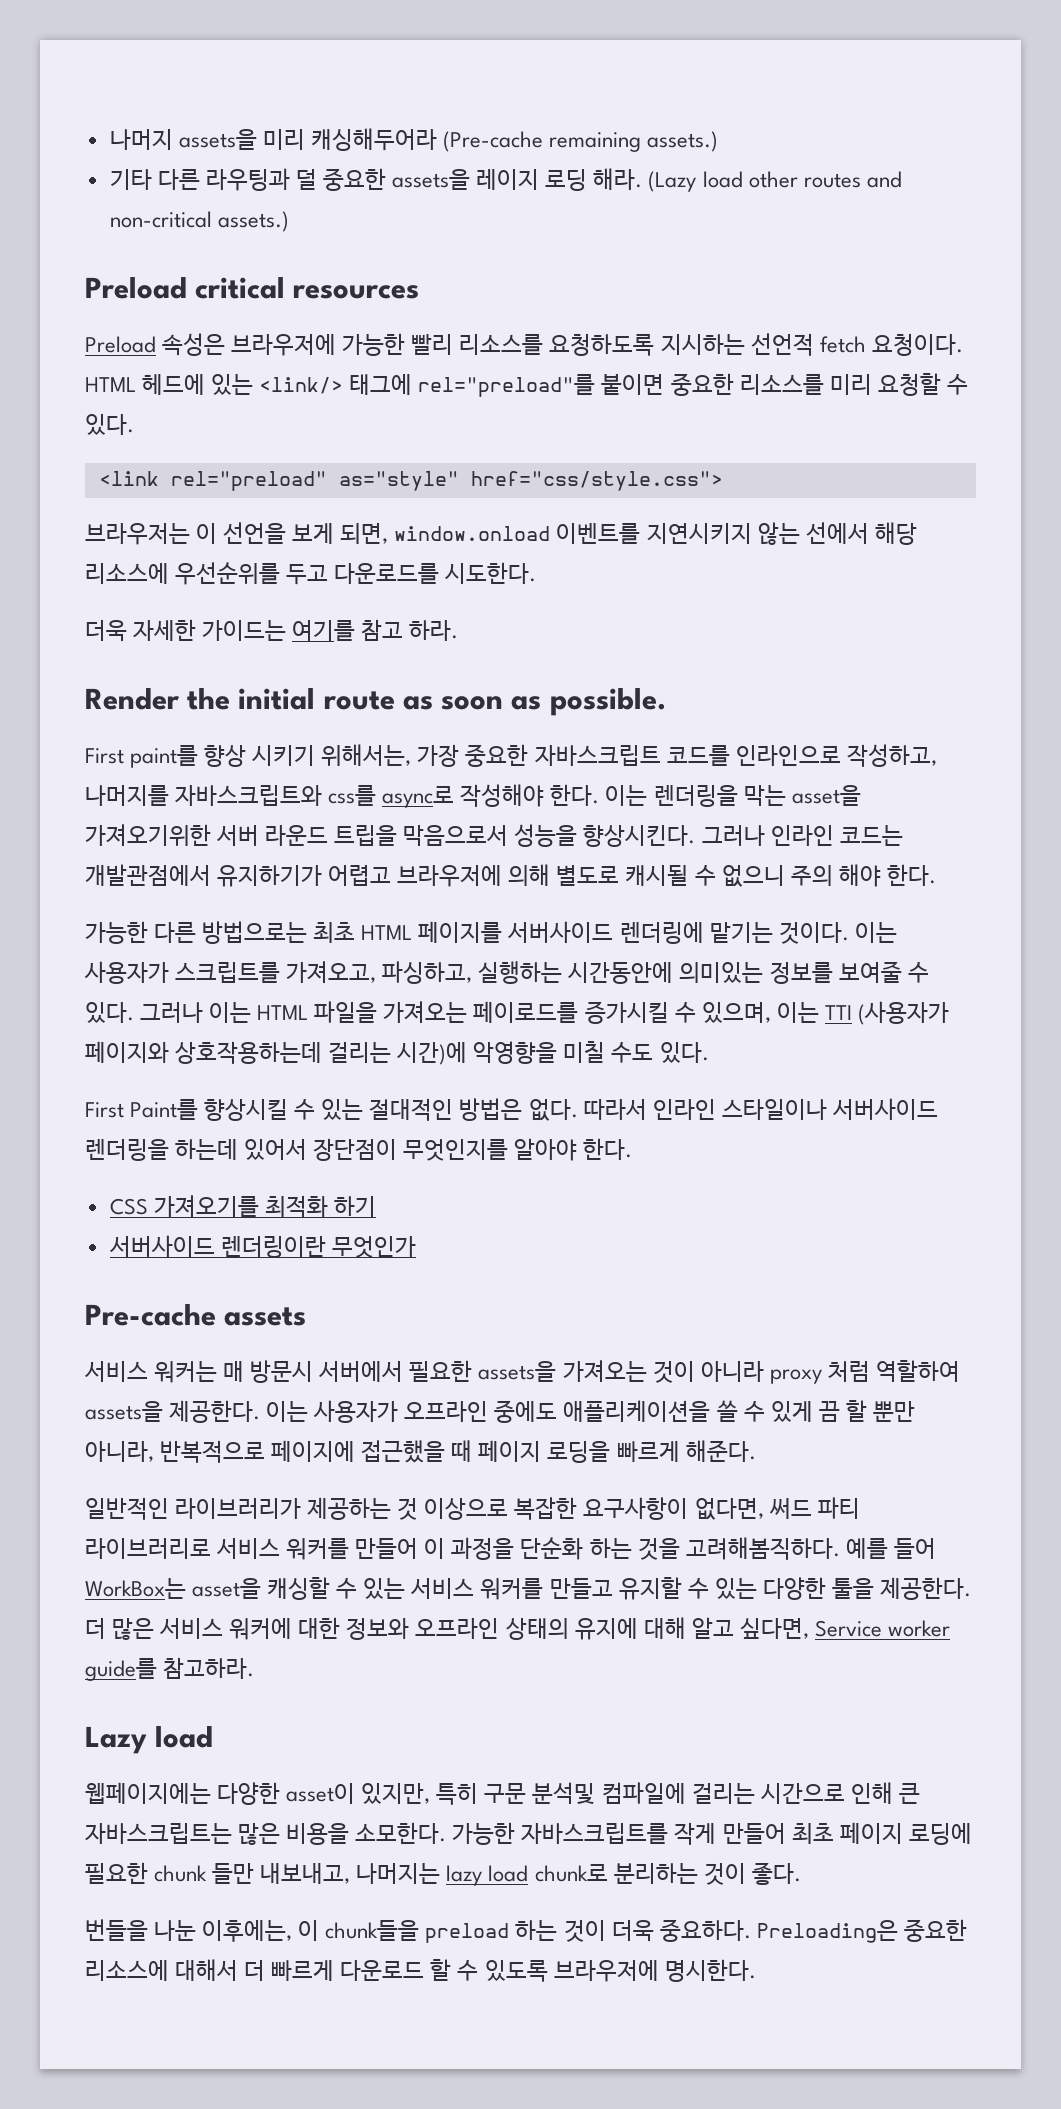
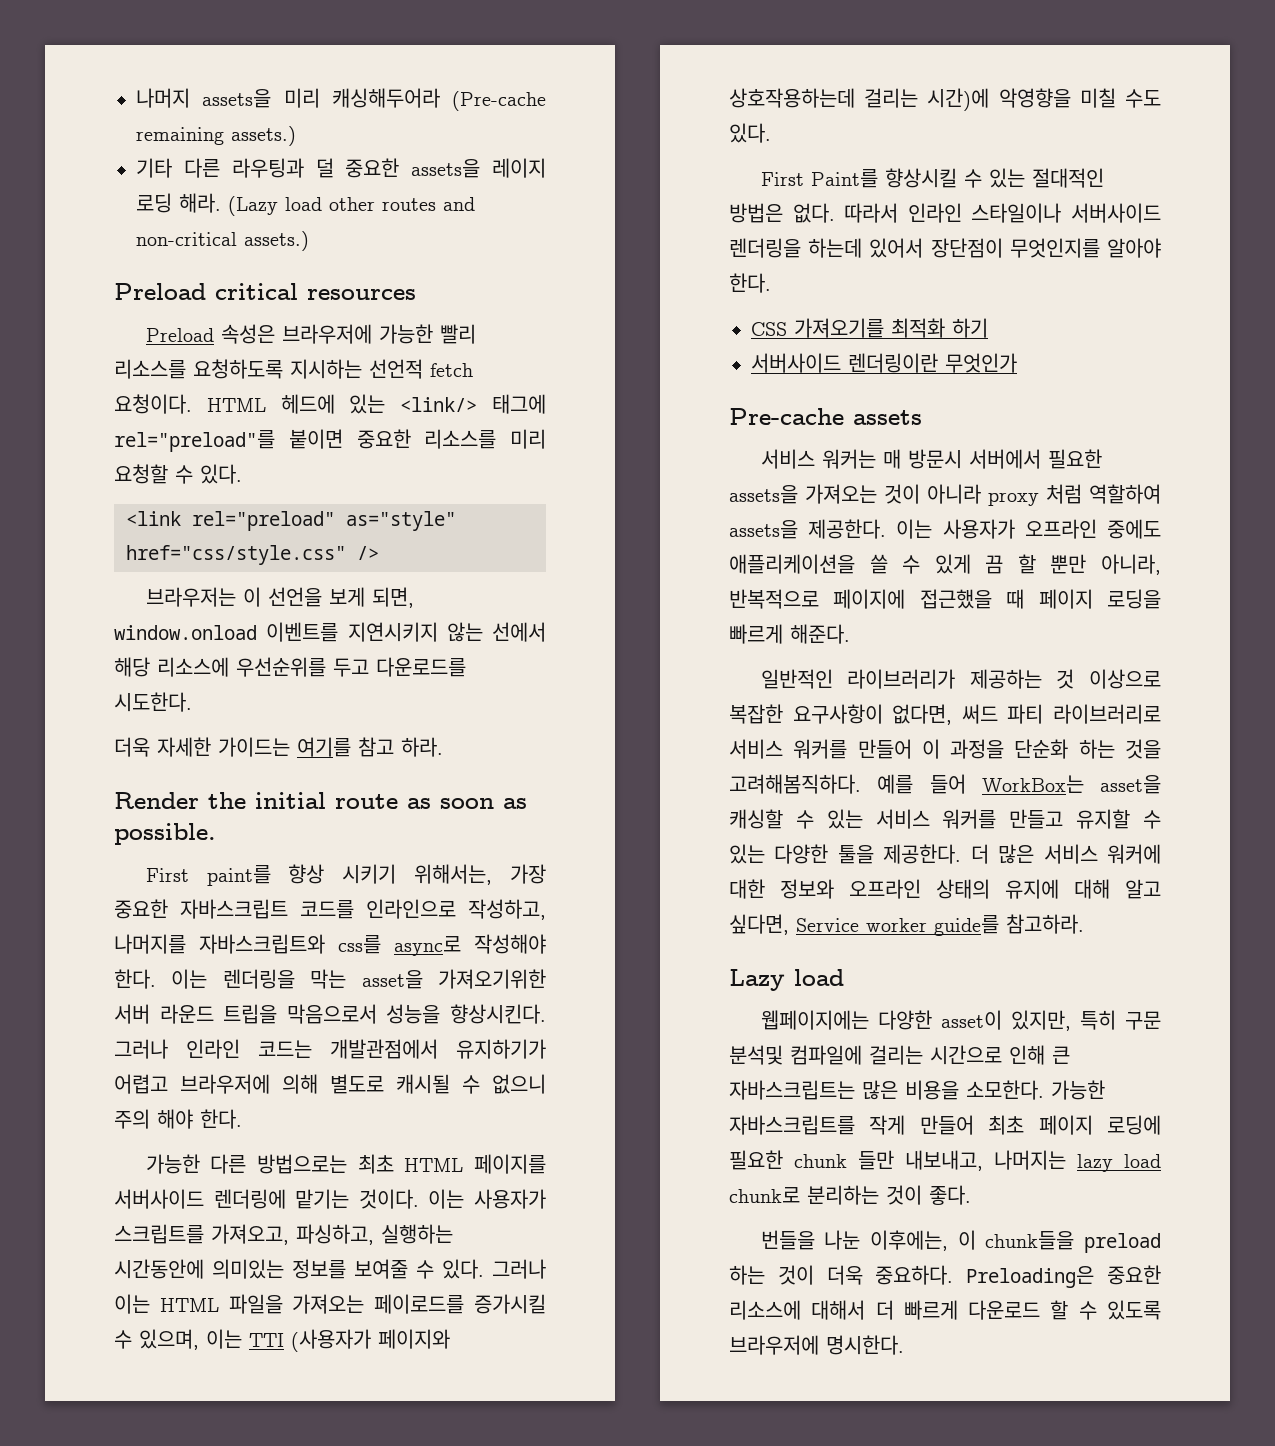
- <link rel="preload" as="style" href="css/style.css">
+ <link rel="preload" as="style" href="css/style.css" />

